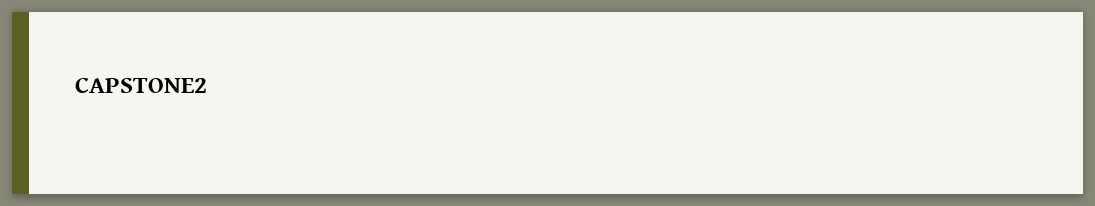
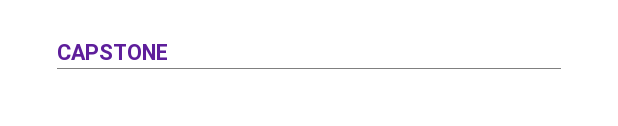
- CAPSTONE2
+ CAPSTONE

